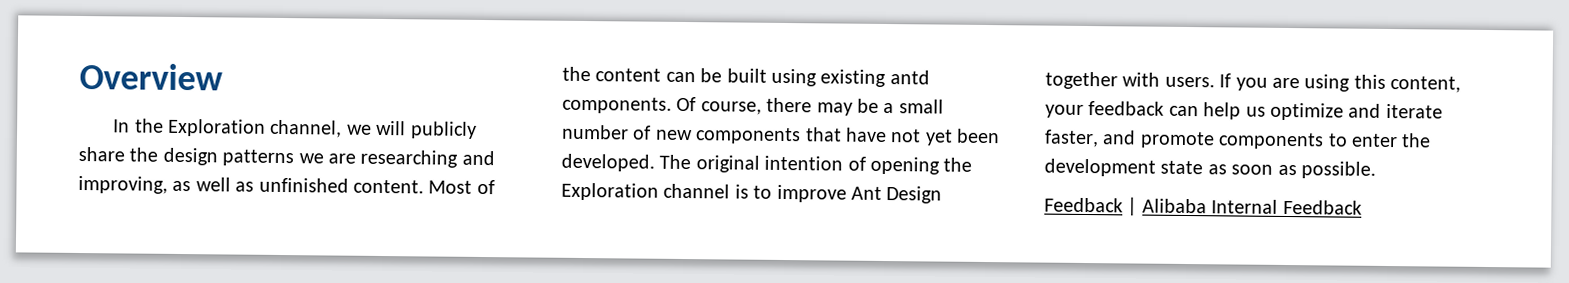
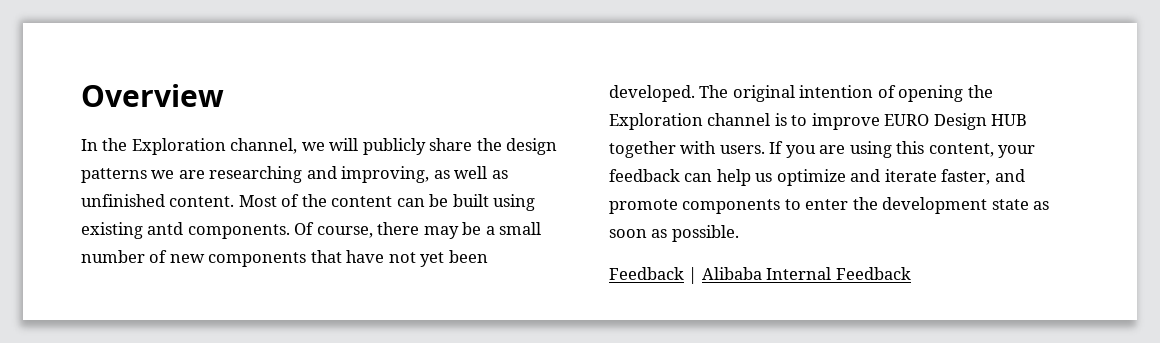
- The original intention of opening the Exploration channel is to improve Ant Design together with users.
+ The original intention of opening the Exploration channel is to improve EURO Design HUB together with users.

